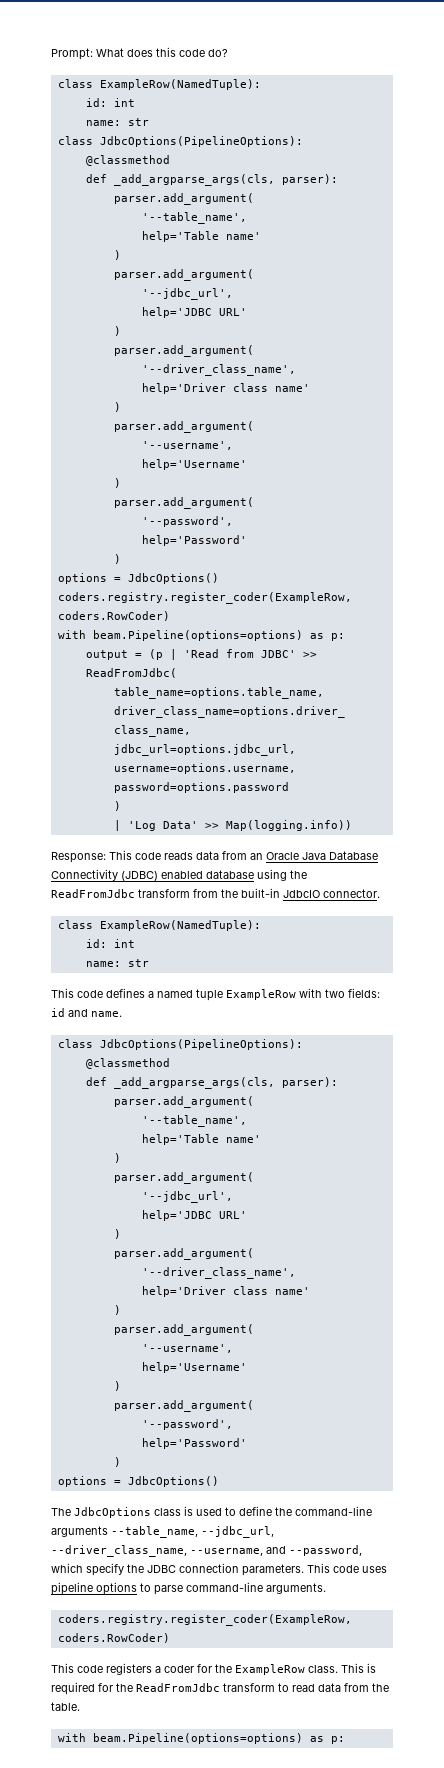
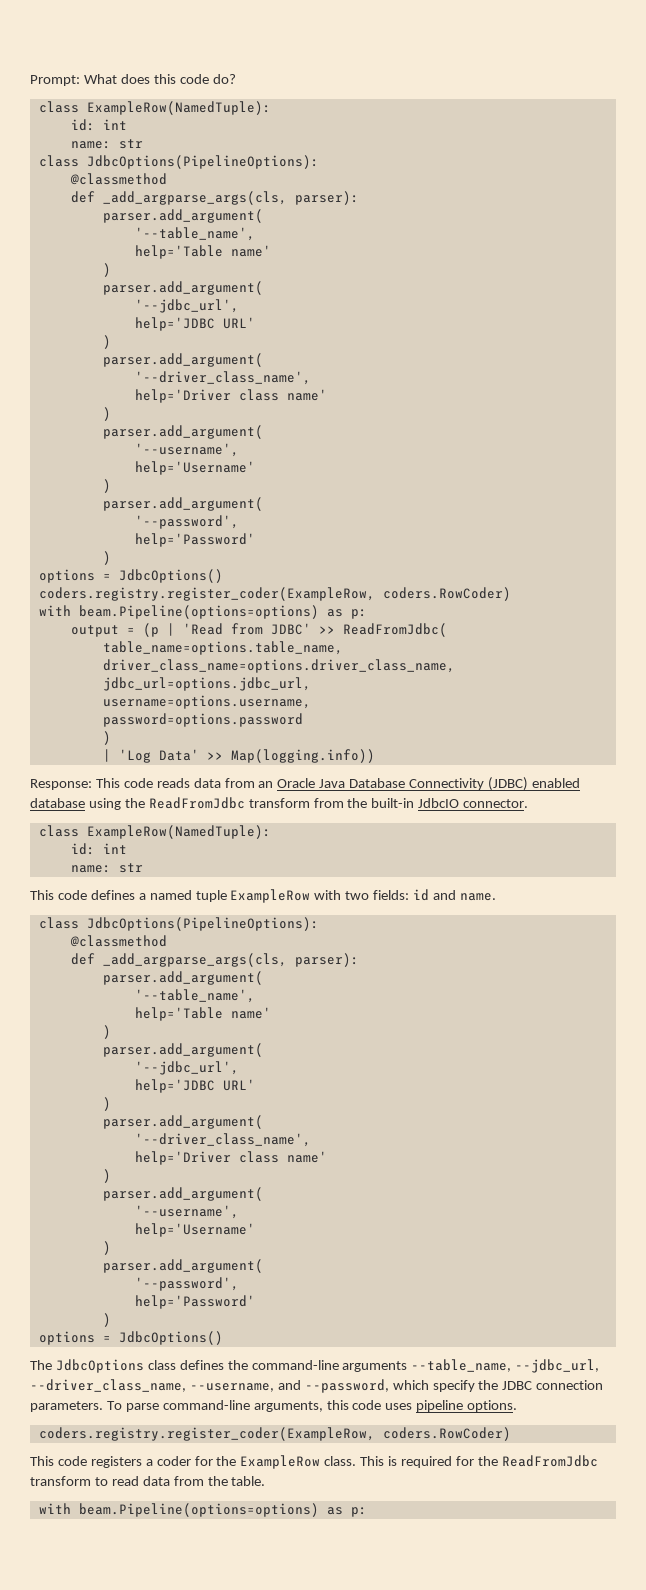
- The JdbcOptions class is used to define the command-line arguments --table_name, --jdbc_url, --driver_class_name, --username, and --password, which specify the JDBC connection parameters.
+ The JdbcOptions class defines the command-line arguments --table_name, --jdbc_url, --driver_class_name, --username, and --password, which specify the JDBC connection parameters.
- This code uses pipeline options to parse command-line arguments.
+ To parse command-line arguments, this code uses pipeline options.

